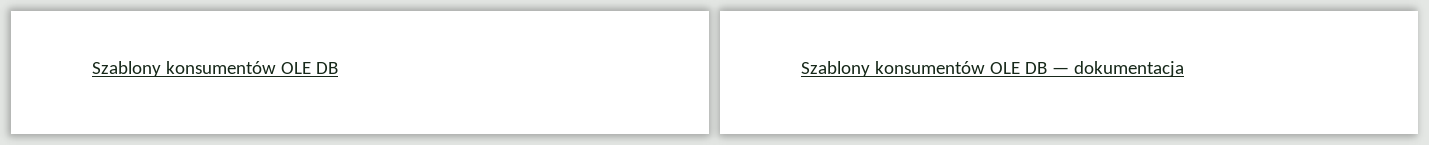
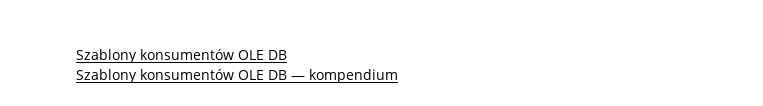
- Szablony konsumentów OLE DB — dokumentacja
+ Szablony konsumentów OLE DB — kompendium

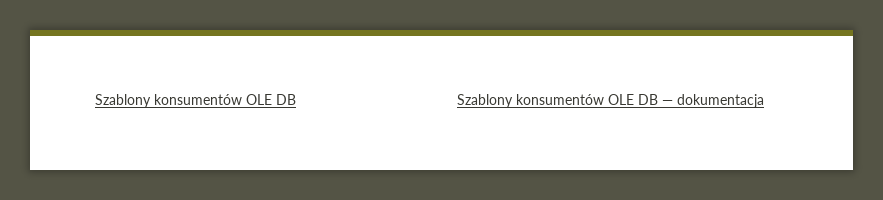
- Szablony konsumentów OLE DB — kompendium
+ Szablony konsumentów OLE DB — dokumentacja

